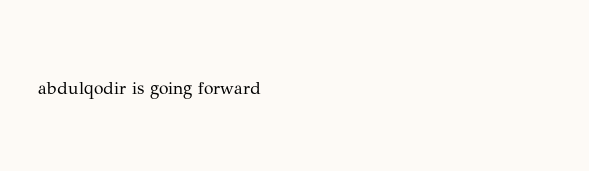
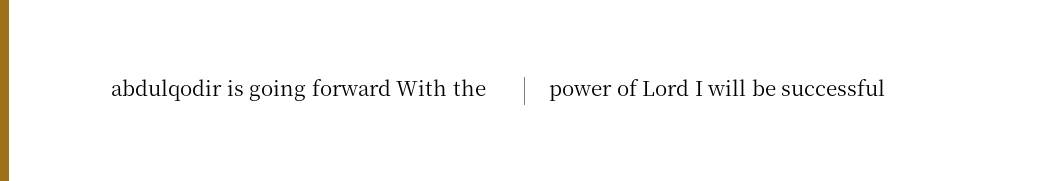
- abdulqodir is going forward
+ abdulqodir is going forward With the power of Lord I will be successful

